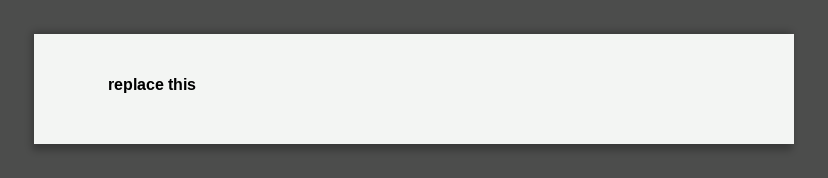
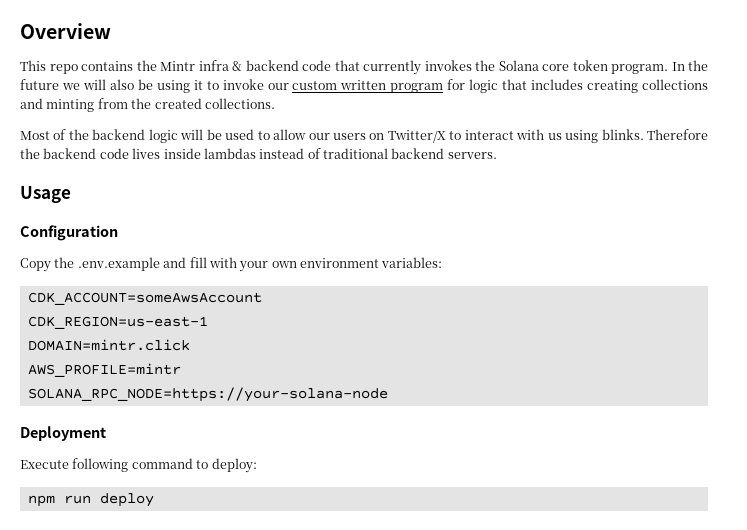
- replace this
+ Overview
+ This repo contains the Mintr infra & backend code that currently invokes the Solana core token program. In the future we will also be using it to invoke our custom written program for logic that includes creating collections and minting from the created collections.
+ Most of the backend logic will be used to allow our users on Twitter/X to interact with us using blinks. Therefore the backend code lives inside lambdas instead of traditional backend servers.
+ Usage
+ Configuration
+ Copy the .env.example and fill with your own environment variables:
+ CDK_ACCOUNT=someAwsAccount
+ CDK_REGION=us-east-1
+ DOMAIN=mintr.click
+ AWS_PROFILE=mintr
+ SOLANA_RPC_NODE=https://your-solana-node
+ Deployment
+ Execute following command to deploy:
+ npm run deploy

